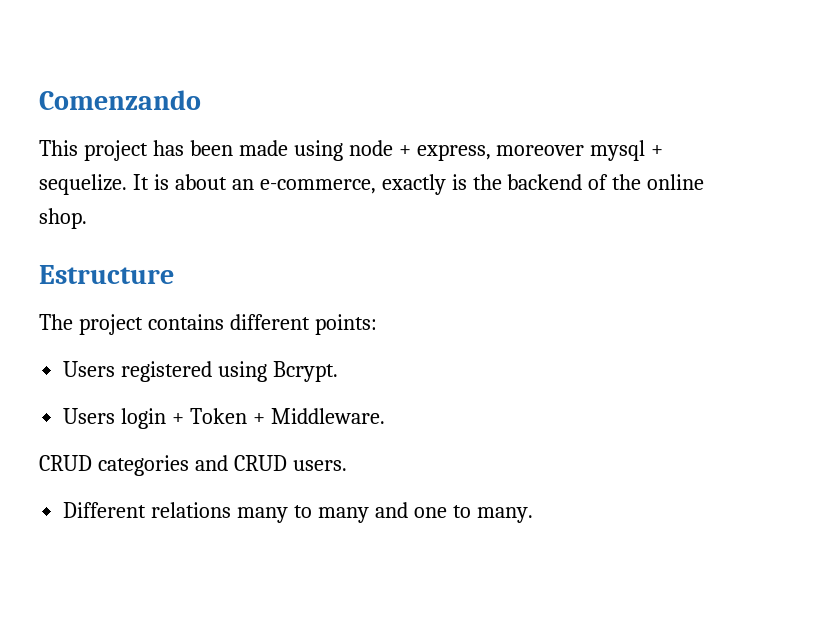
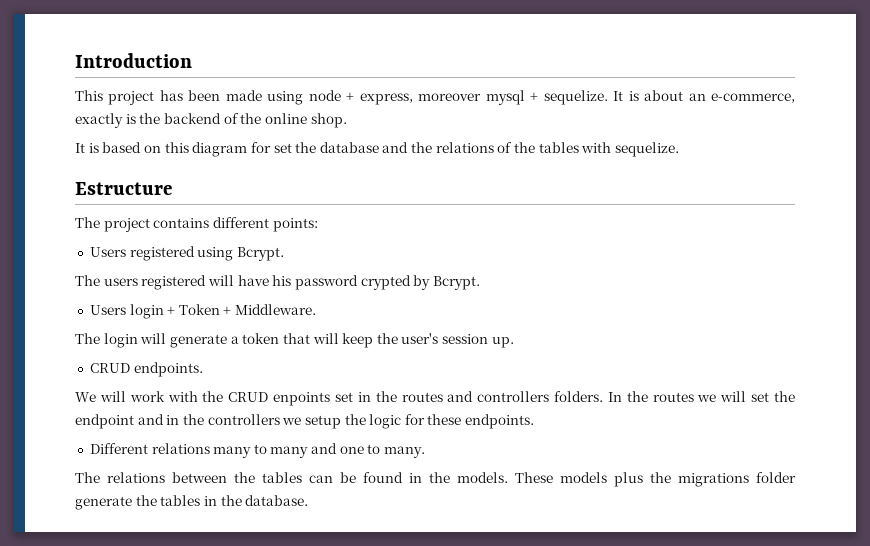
- Comenzando
+ Introduction
+ It is based on this diagram for set the database and the relations of the tables with sequelize.
+ The users registered will have his password crypted by Bcrypt.
- CRUD categories and CRUD users.
+ The login will generate a token that will keep the user's session up.
+ CRUD endpoints.
+ We will work with the CRUD enpoints set in the routes and controllers folders. In the routes we will set the endpoint and in the controllers we setup the logic for these endpoints.
+ The relations between the tables can be found in the models. These models plus the migrations folder generate the tables in the database.

